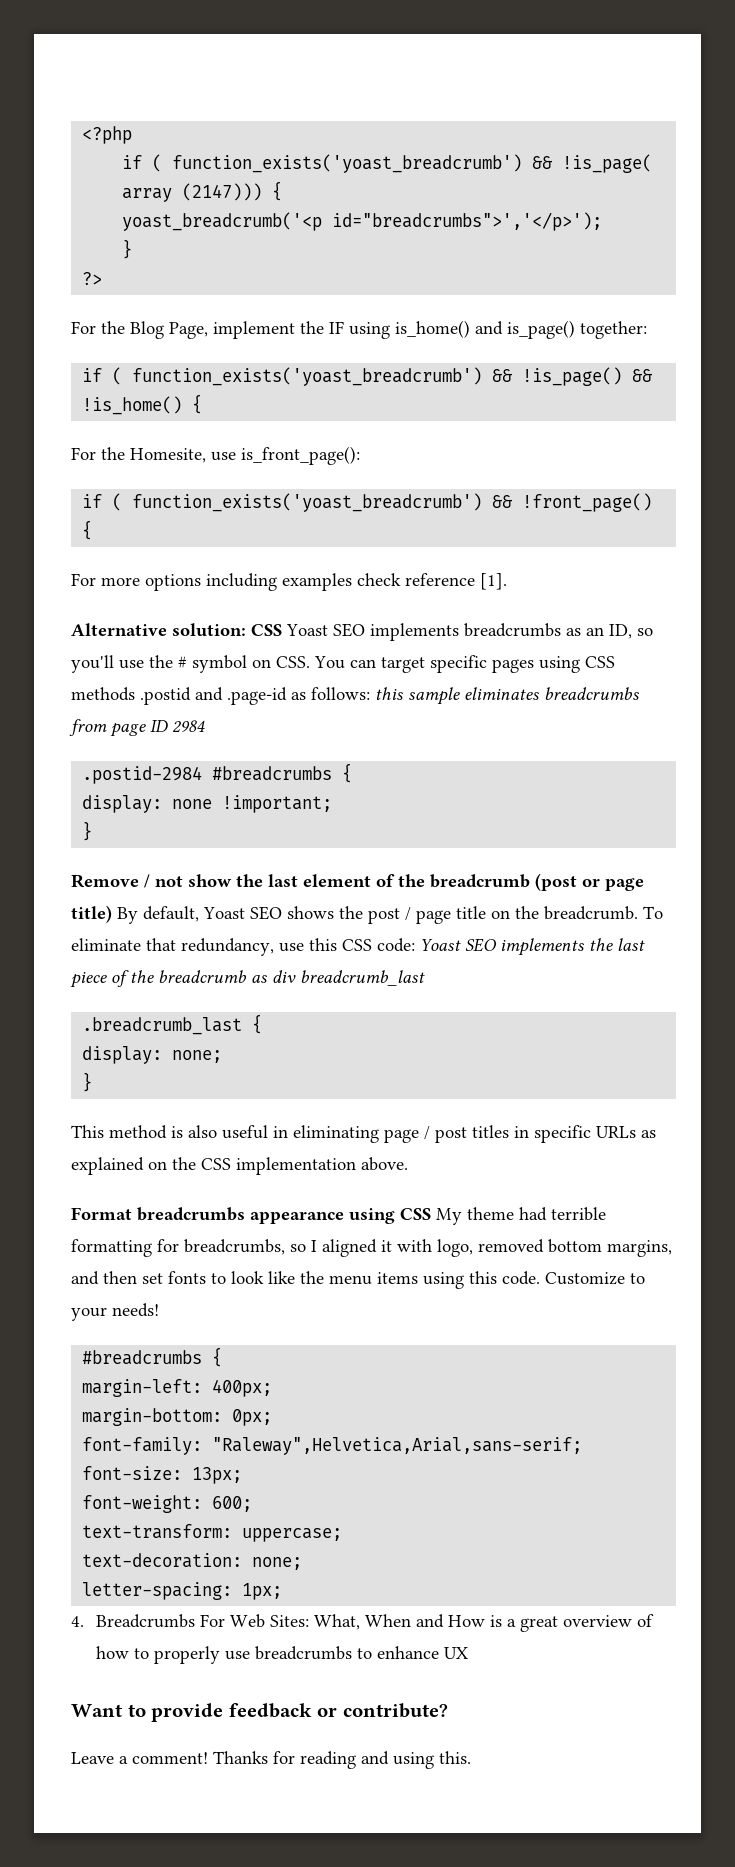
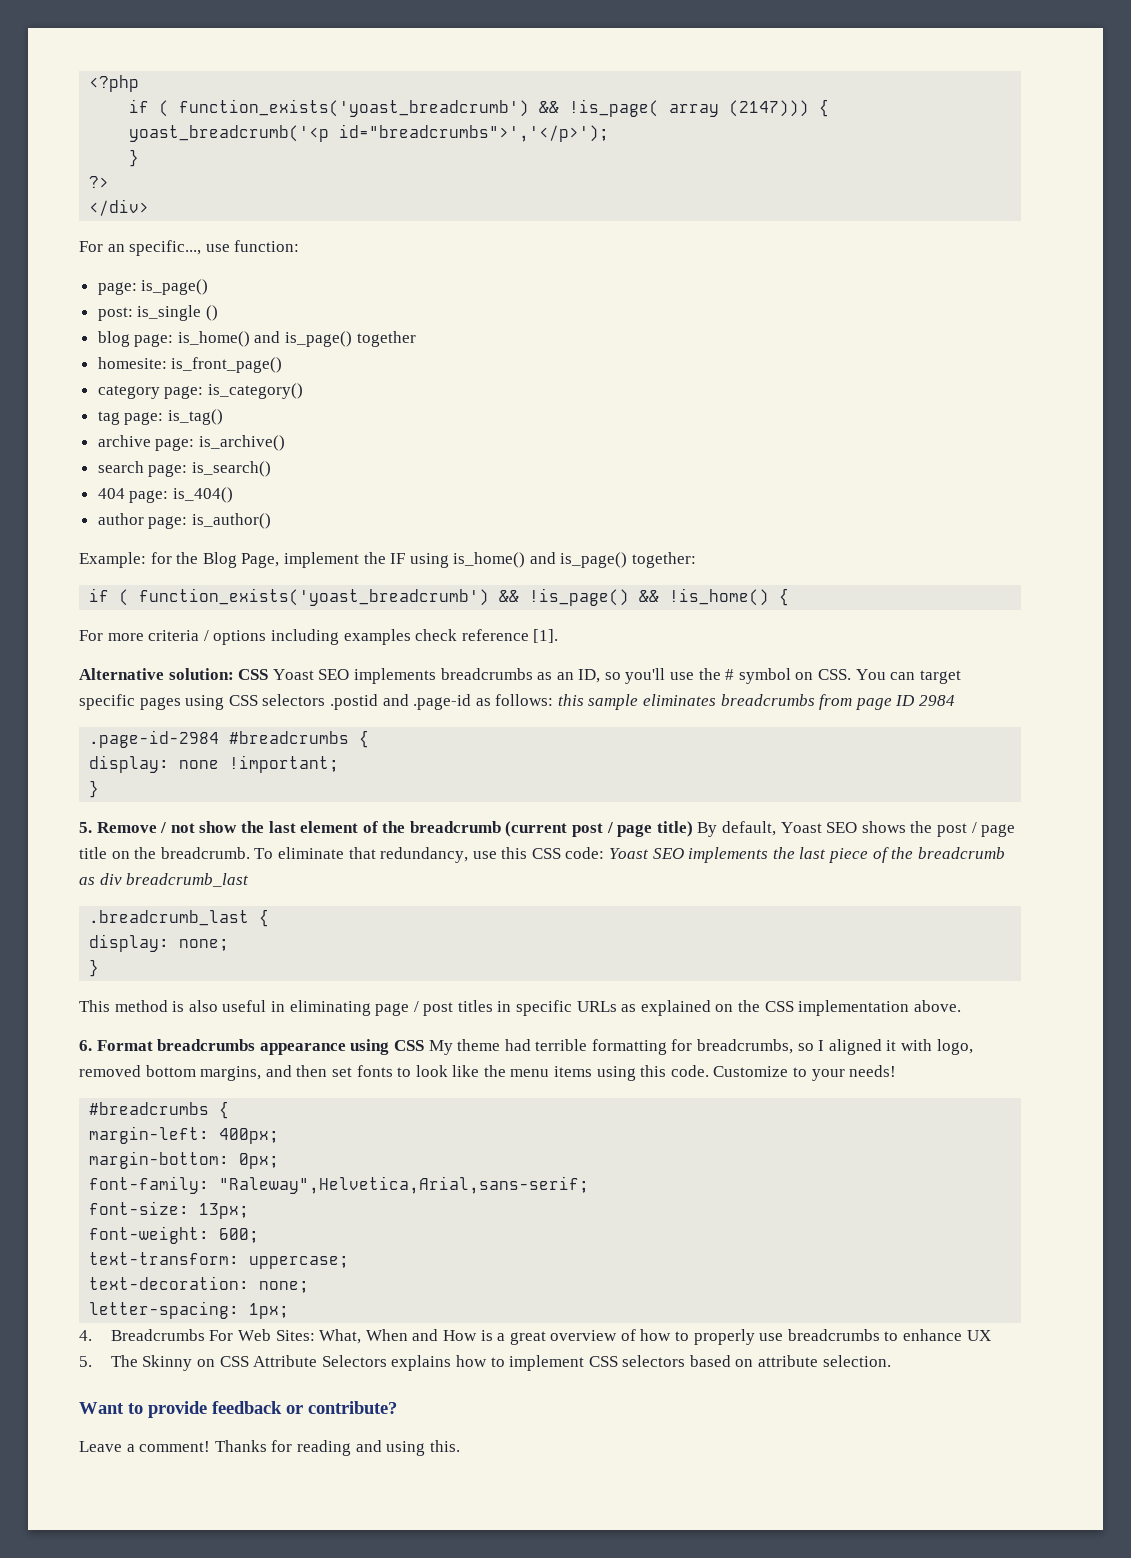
- For the Blog Page, implement the IF using is_home() and is_page() together:
+ </div>
+ For an specific..., use function:
+ page: is_page()
+ post: is_single ()
+ blog page: is_home() and is_page() together
+ homesite: is_front_page()
+ category page: is_category()
+ tag page: is_tag()
+ archive page: is_archive()
+ search page: is_search()
+ 404 page: is_404()
+ author page: is_author()
+ Example: for the Blog Page, implement the IF using is_home() and is_page() together:
- For the Homesite, use is_front_page():
- if ( function_exists('yoast_breadcrumb') && !front_page() {
- For more options including examples check reference [1].
+ For more criteria / options including examples check reference [1].
- Alternative solution: CSS Yoast SEO implements breadcrumbs as an ID, so you'll use the # symbol on CSS. You can target specific pages using CSS methods .postid and .page-id as follows: this sample eliminates breadcrumbs from page ID 2984
+ Alternative solution: CSS Yoast SEO implements breadcrumbs as an ID, so you'll use the # symbol on CSS. You can target specific pages using CSS selectors .postid and .page-id as follows: this sample eliminates breadcrumbs from page ID 2984
- .postid-2984 #breadcrumbs {
+ .page-id-2984 #breadcrumbs {
- Remove / not show the last element of the breadcrumb (post or page title) By default, Yoast SEO shows the post / page title on the breadcrumb.
+ 5. Remove / not show the last element of the breadcrumb (current post / page title) By default, Yoast SEO shows the post / page title on the breadcrumb.
- Format breadcrumbs appearance using CSS My theme had terrible formatting for breadcrumbs, so I aligned it with logo, removed bottom margins, and then set fonts to look like the menu items using this code.
+ 6. Format breadcrumbs appearance using CSS My theme had terrible formatting for breadcrumbs, so I aligned it with logo, removed bottom margins, and then set fonts to look like the menu items using this code.
+ 5. The Skinny on CSS Attribute Selectors explains how to implement CSS selectors based on attribute selection.

